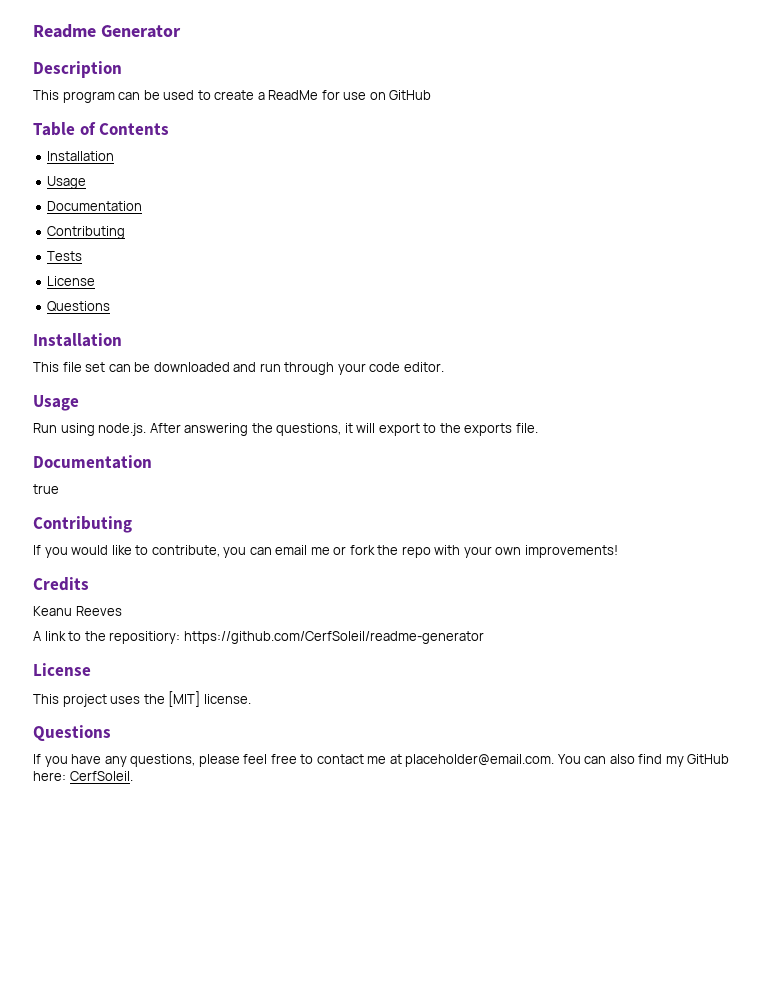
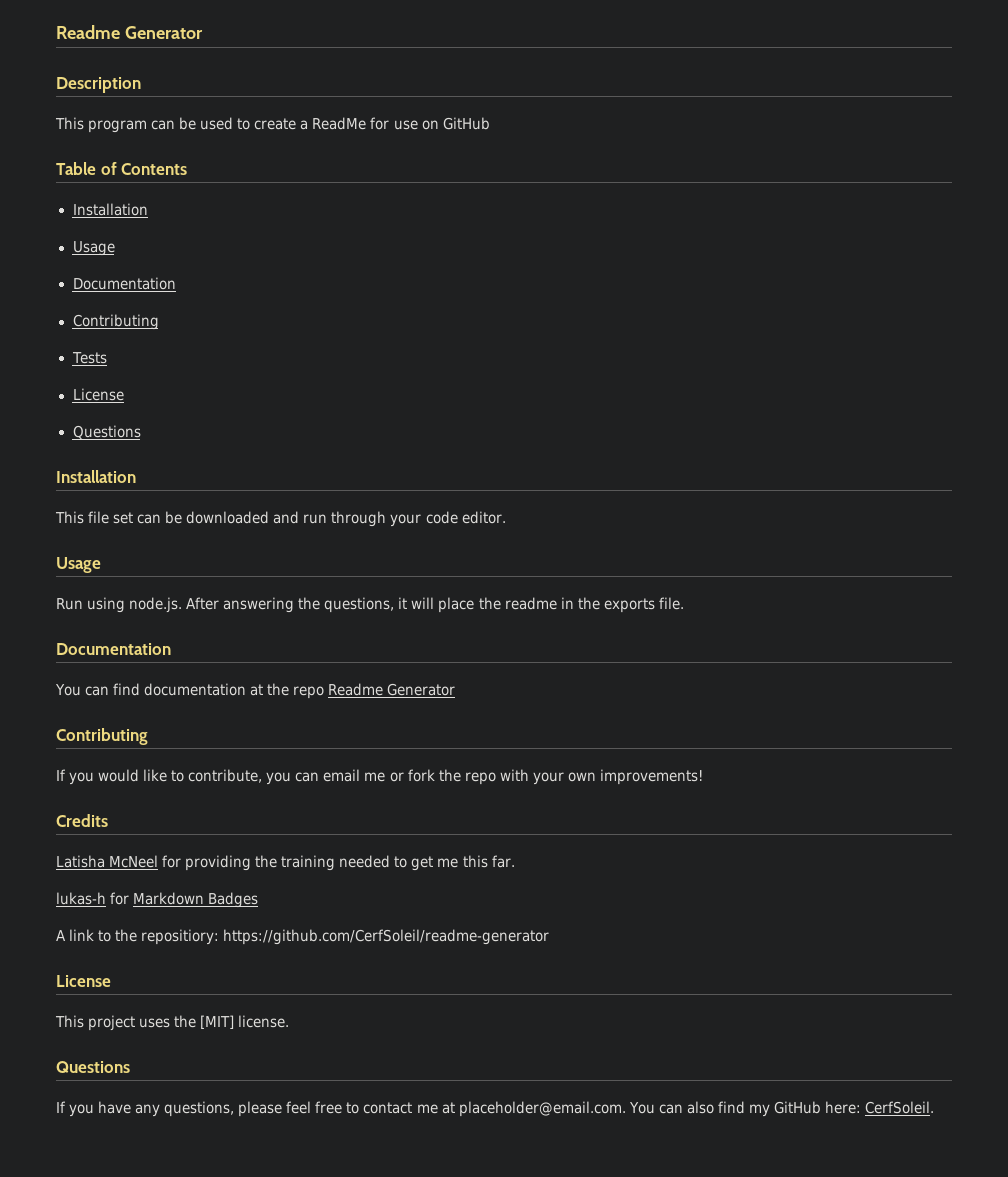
- Run using node.js. After answering the questions, it will export to the exports file.
+ Run using node.js. After answering the questions, it will place the readme in the exports file.
- true
+ You can find documentation at the repo Readme Generator
- Keanu Reeves
+ Latisha McNeel for providing the training needed to get me this far.
+ lukas-h for Markdown Badges

